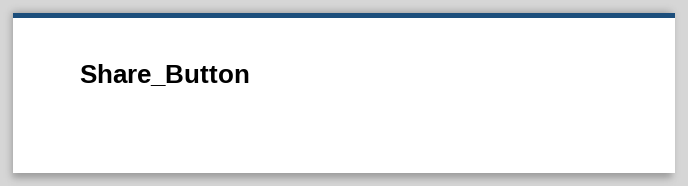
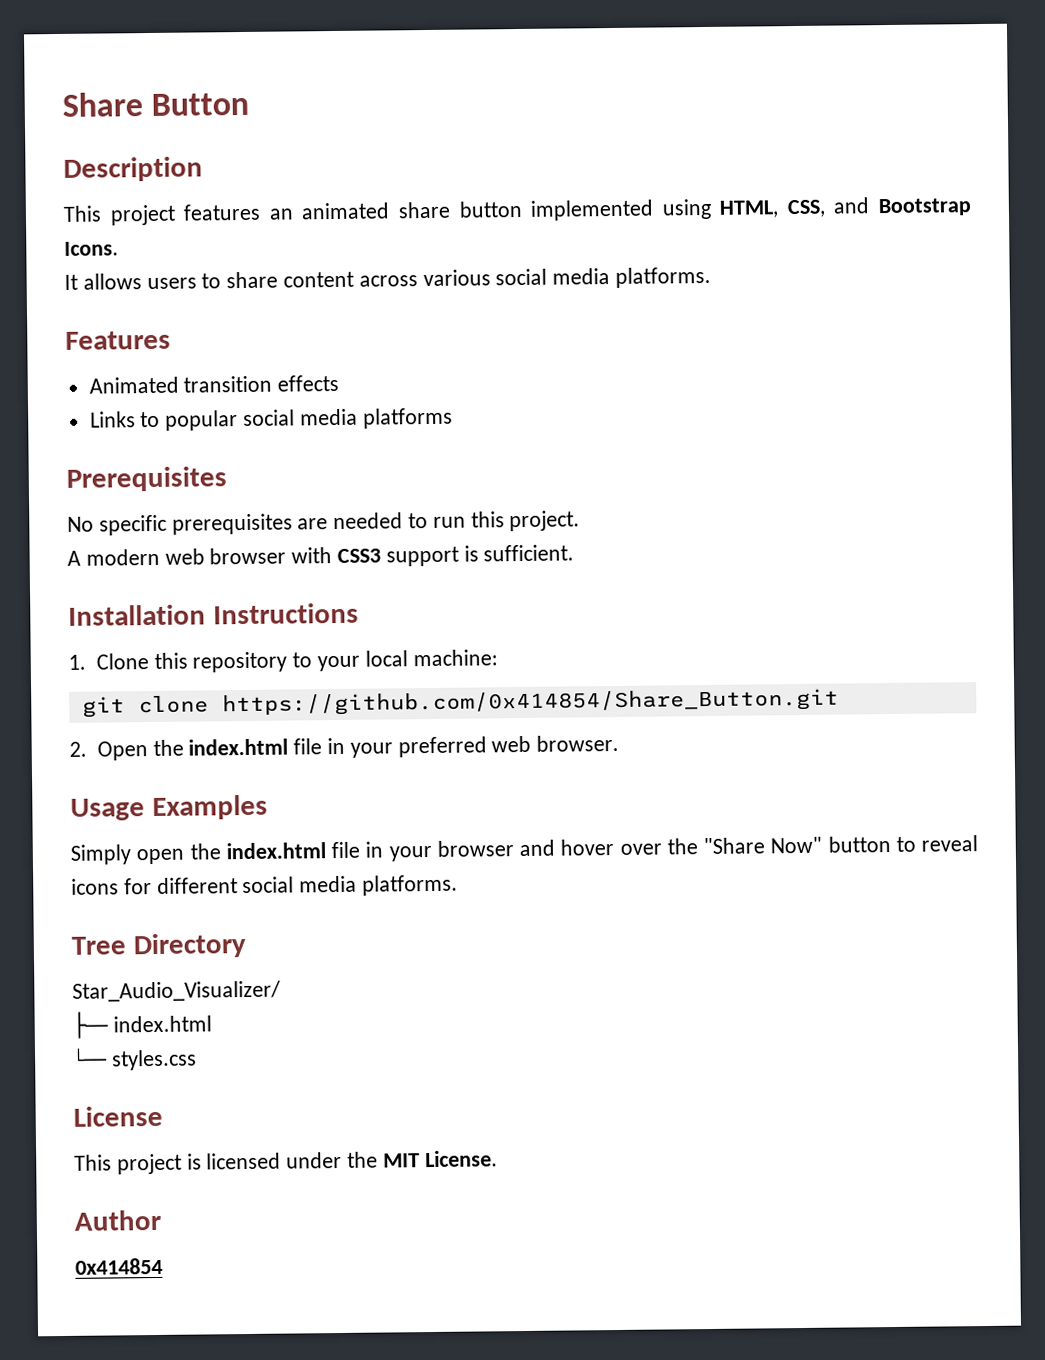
- Share_Button
+ Share Button
+ Description
+ This project features an animated share button implemented using HTML, CSS, and Bootstrap Icons.
+ It allows users to share content across various social media platforms.
+ Features
+ Animated transition effects
+ Links to popular social media platforms
+ Prerequisites
+ No specific prerequisites are needed to run this project.
+ A modern web browser with CSS3 support is sufficient.
+ Installation Instructions
+ 1. Clone this repository to your local machine:
+ git clone https://github.com/0x414854/Share_Button.git
+ 2. Open the index.html file in your preferred web browser.
+ Usage Examples
+ Simply open the index.html file in your browser and hover over the "Share Now" button to reveal icons for different social media platforms.
+ Tree Directory
+ Star_Audio_Visualizer/
+ ├── index.html
+ └── styles.css
+ License
+ This project is licensed under the MIT License.
+ Author
+ 0x414854

